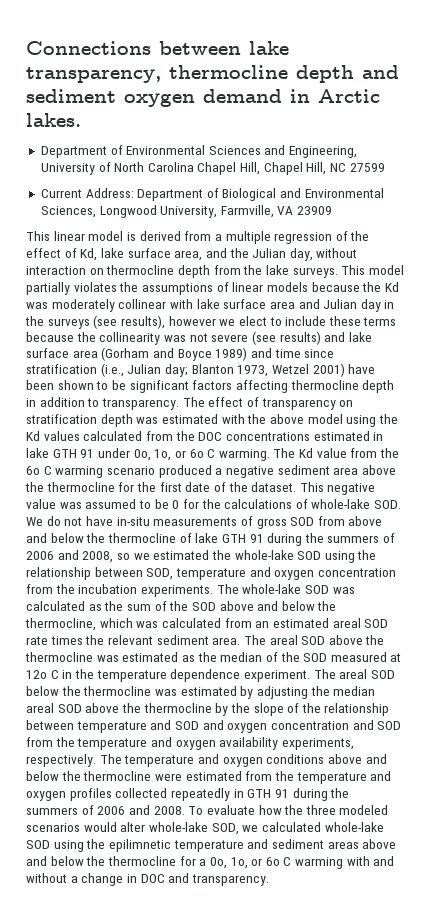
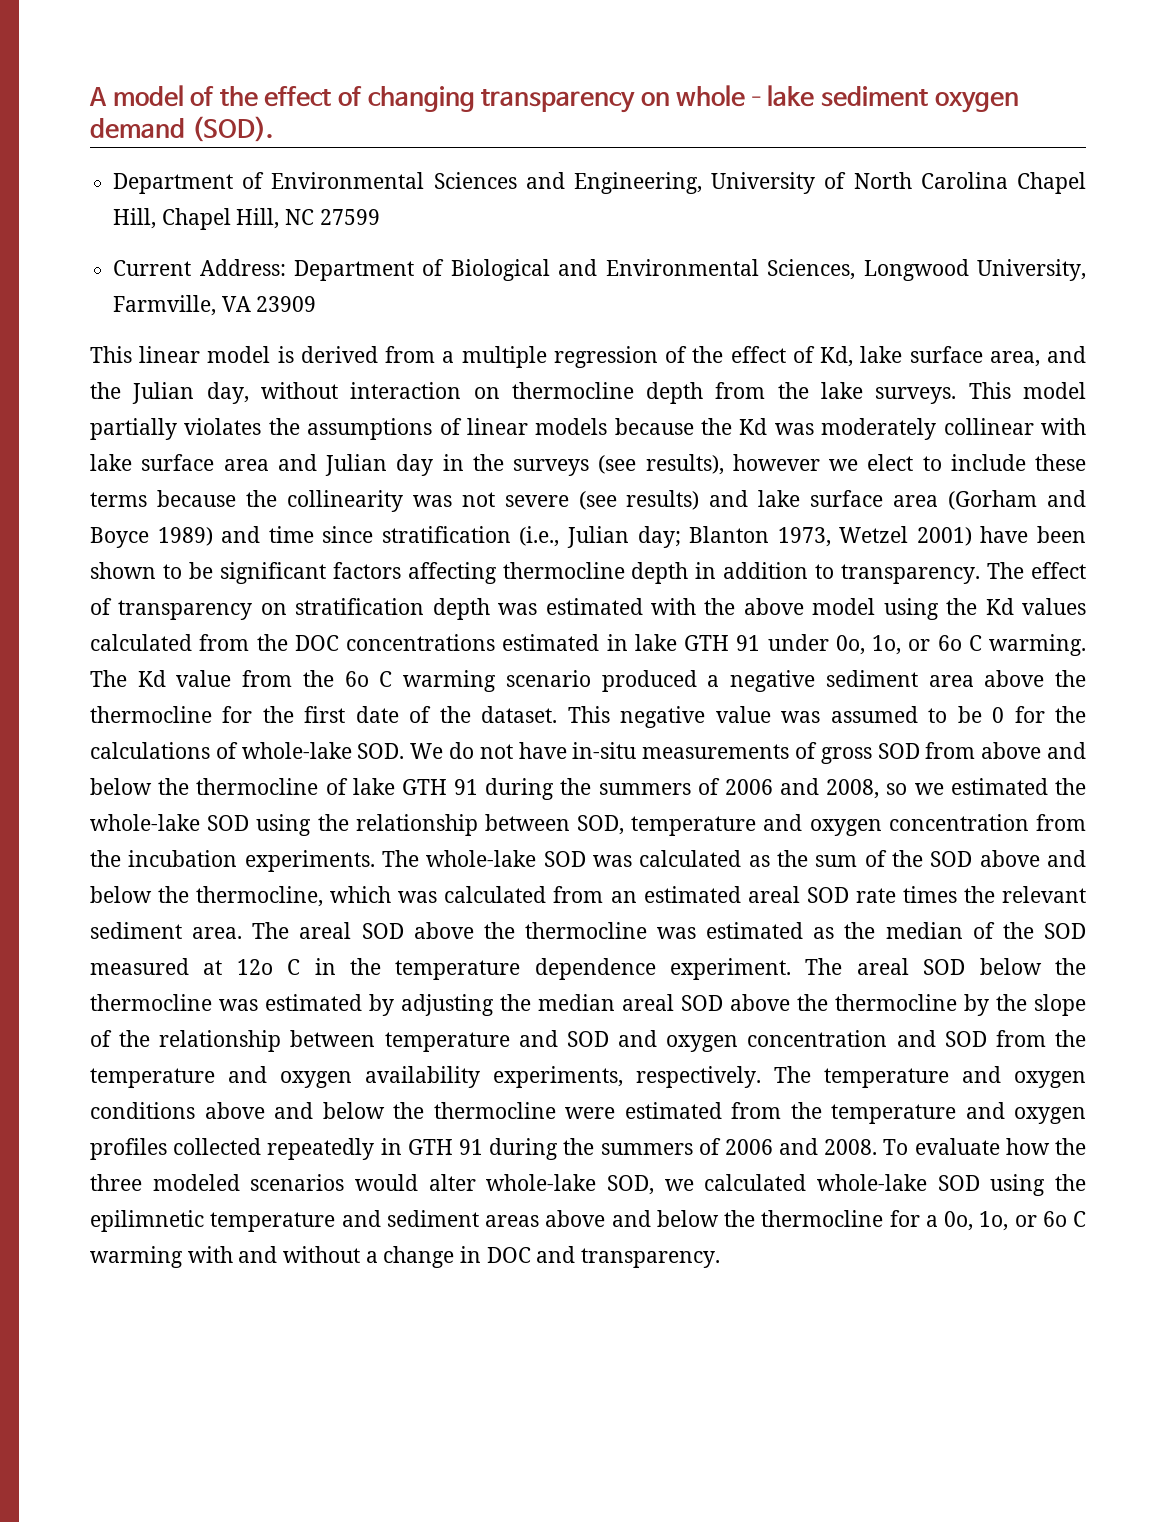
- Connections between lake transparency, thermocline depth and sediment oxygen demand in Arctic lakes.
+ A model of the effect of changing transparency on whole–lake sediment oxygen demand (SOD).

